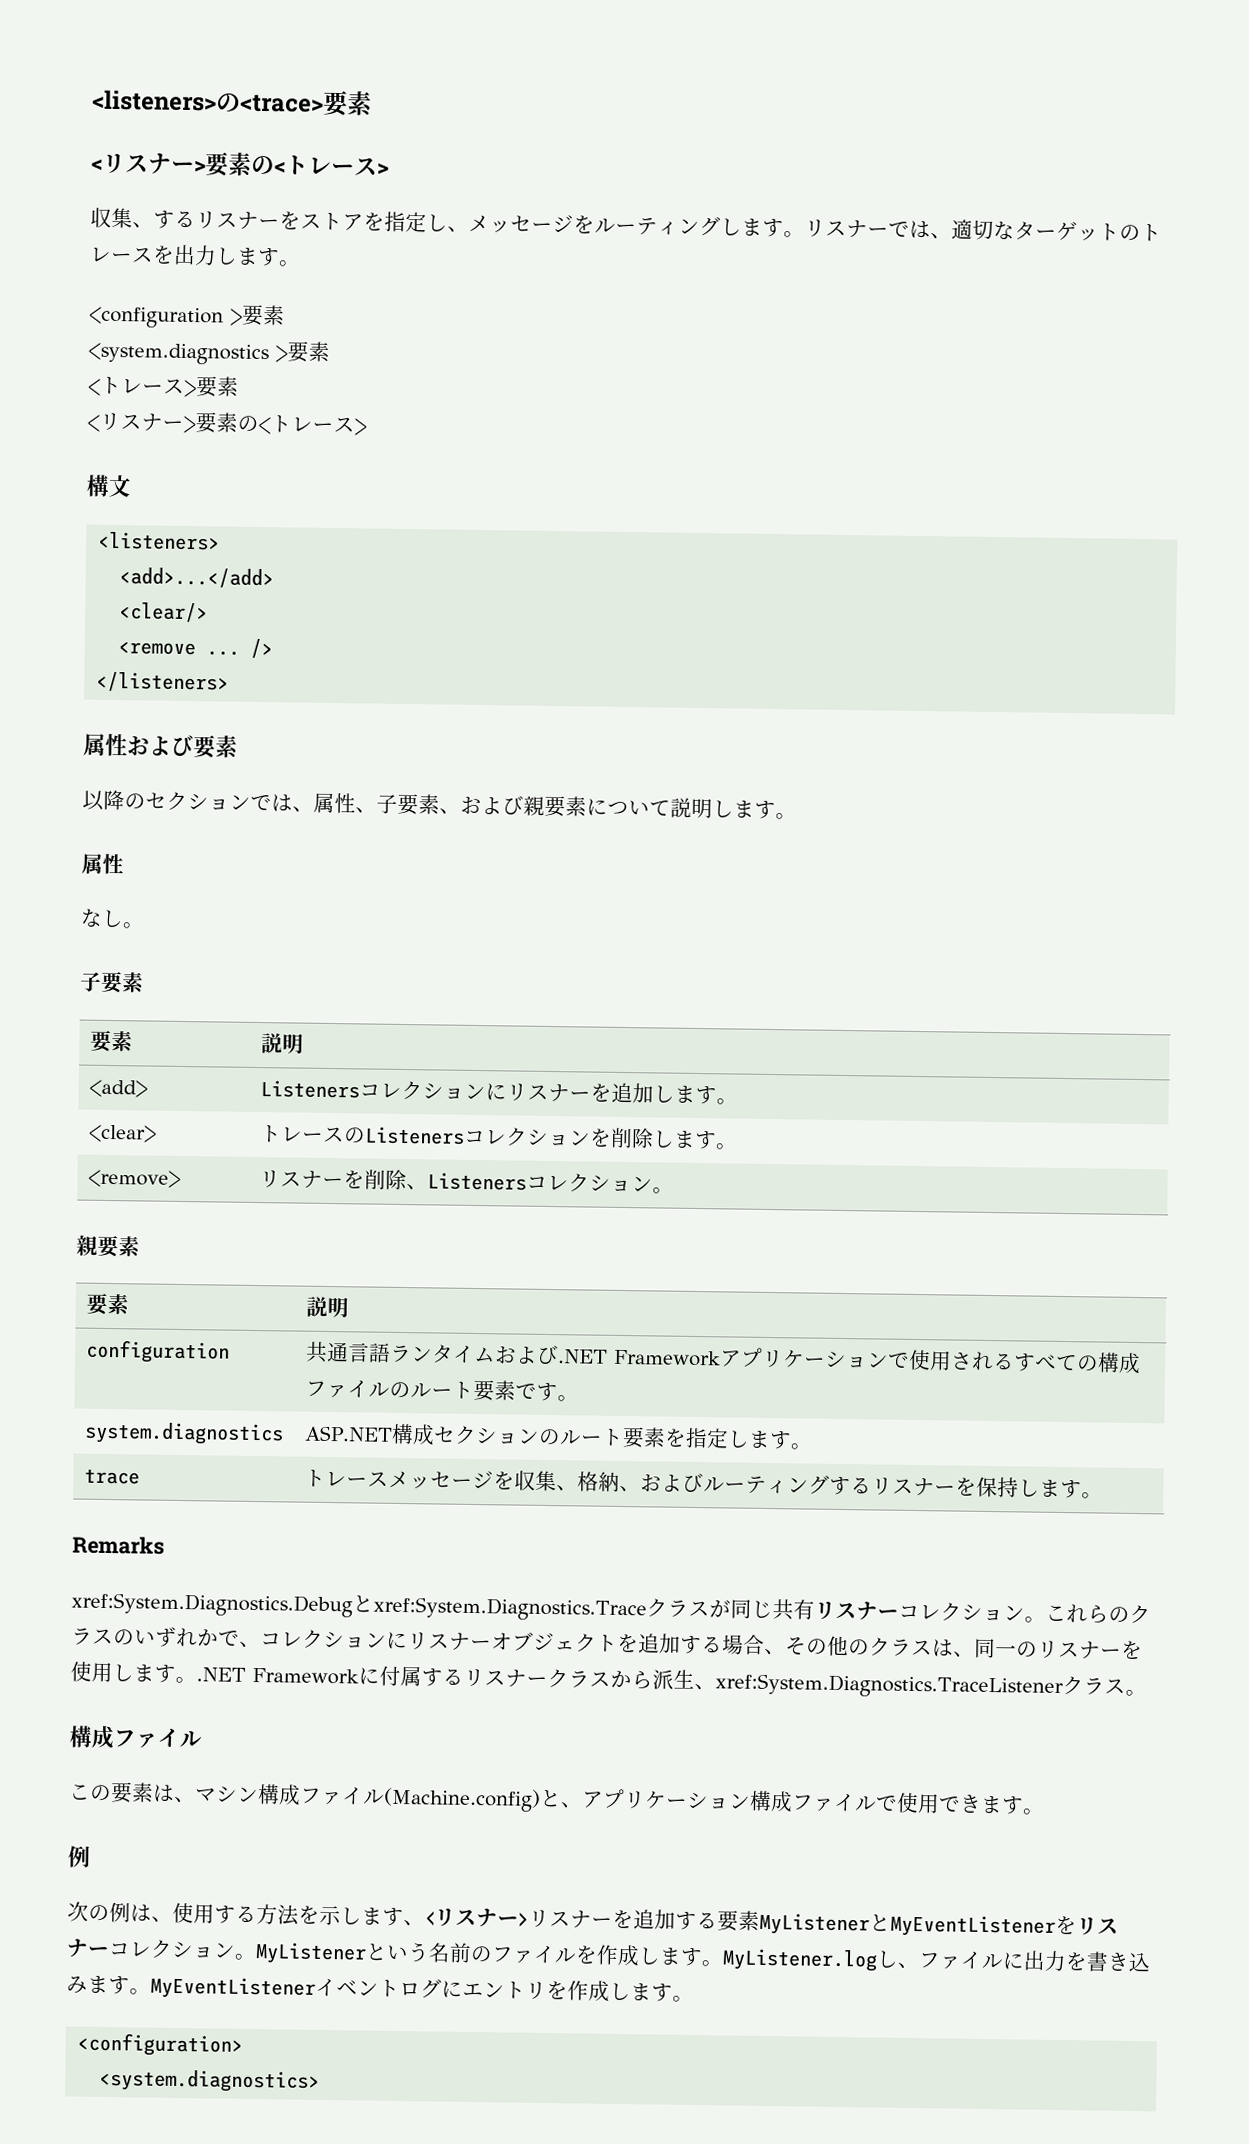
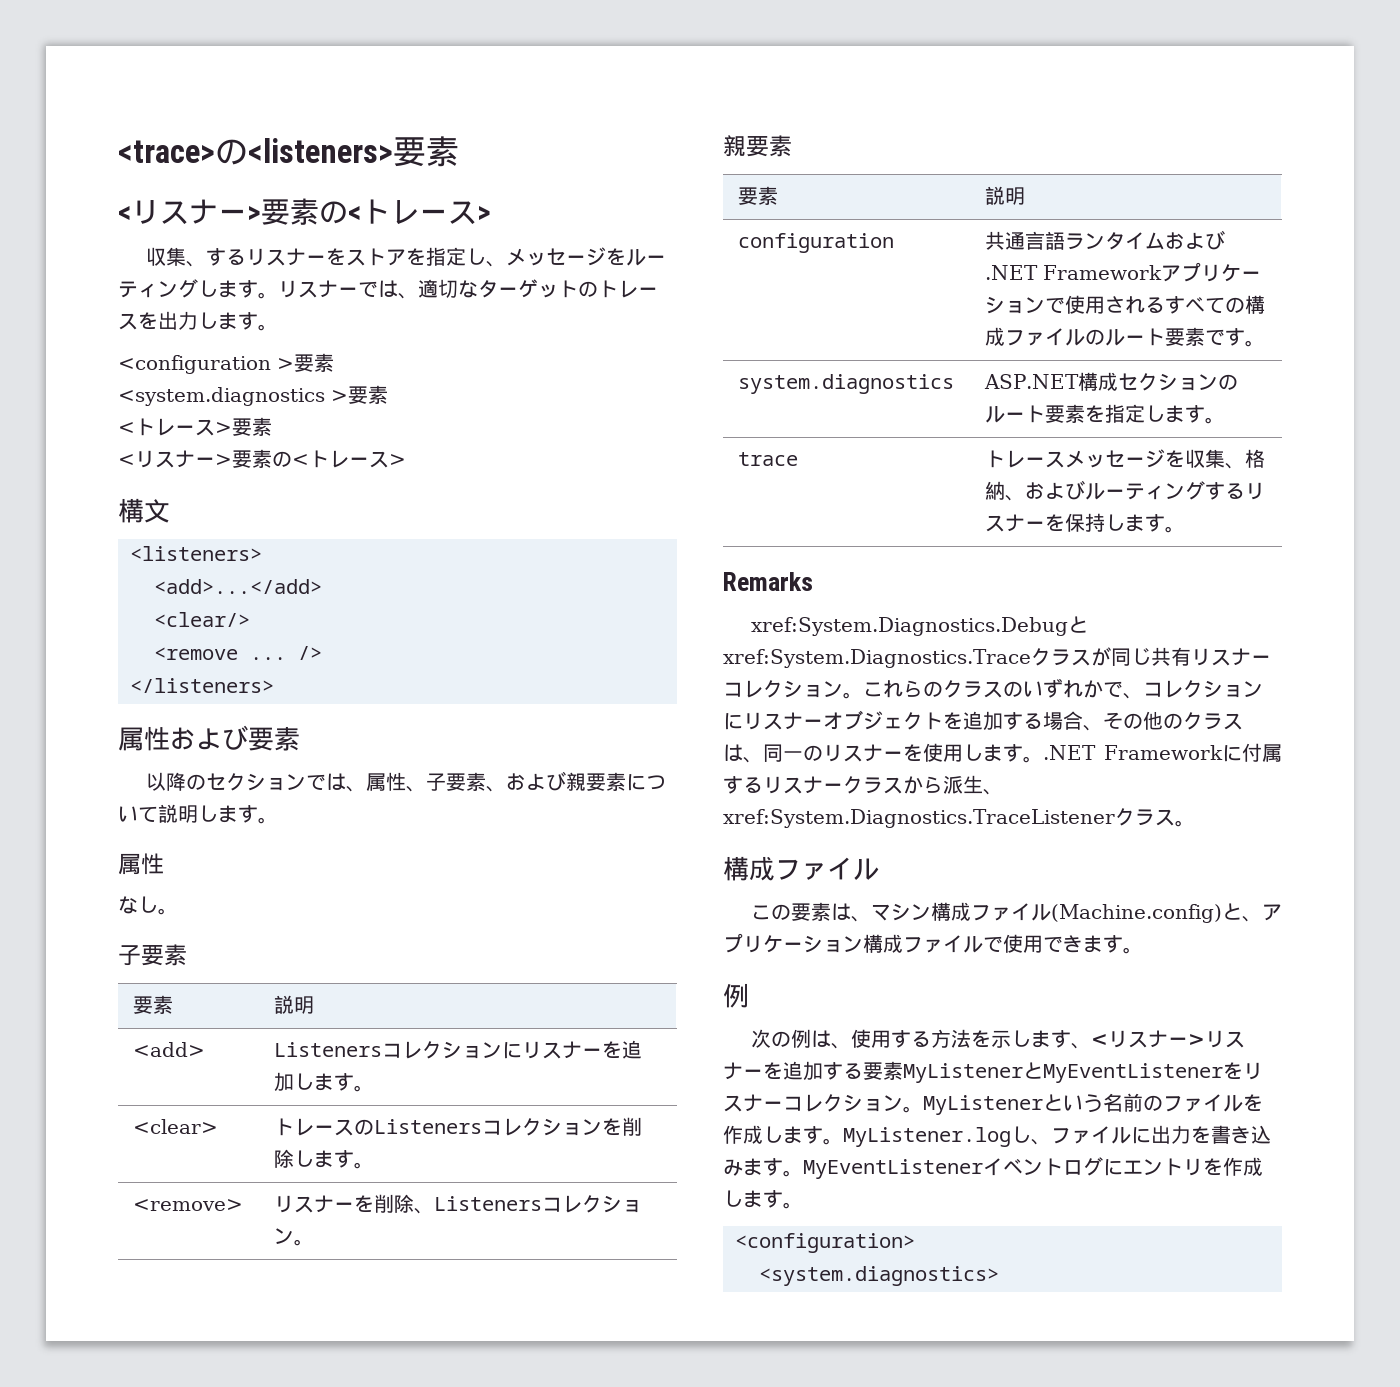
- <listeners>の<trace>要素
+ <trace>の<listeners>要素

